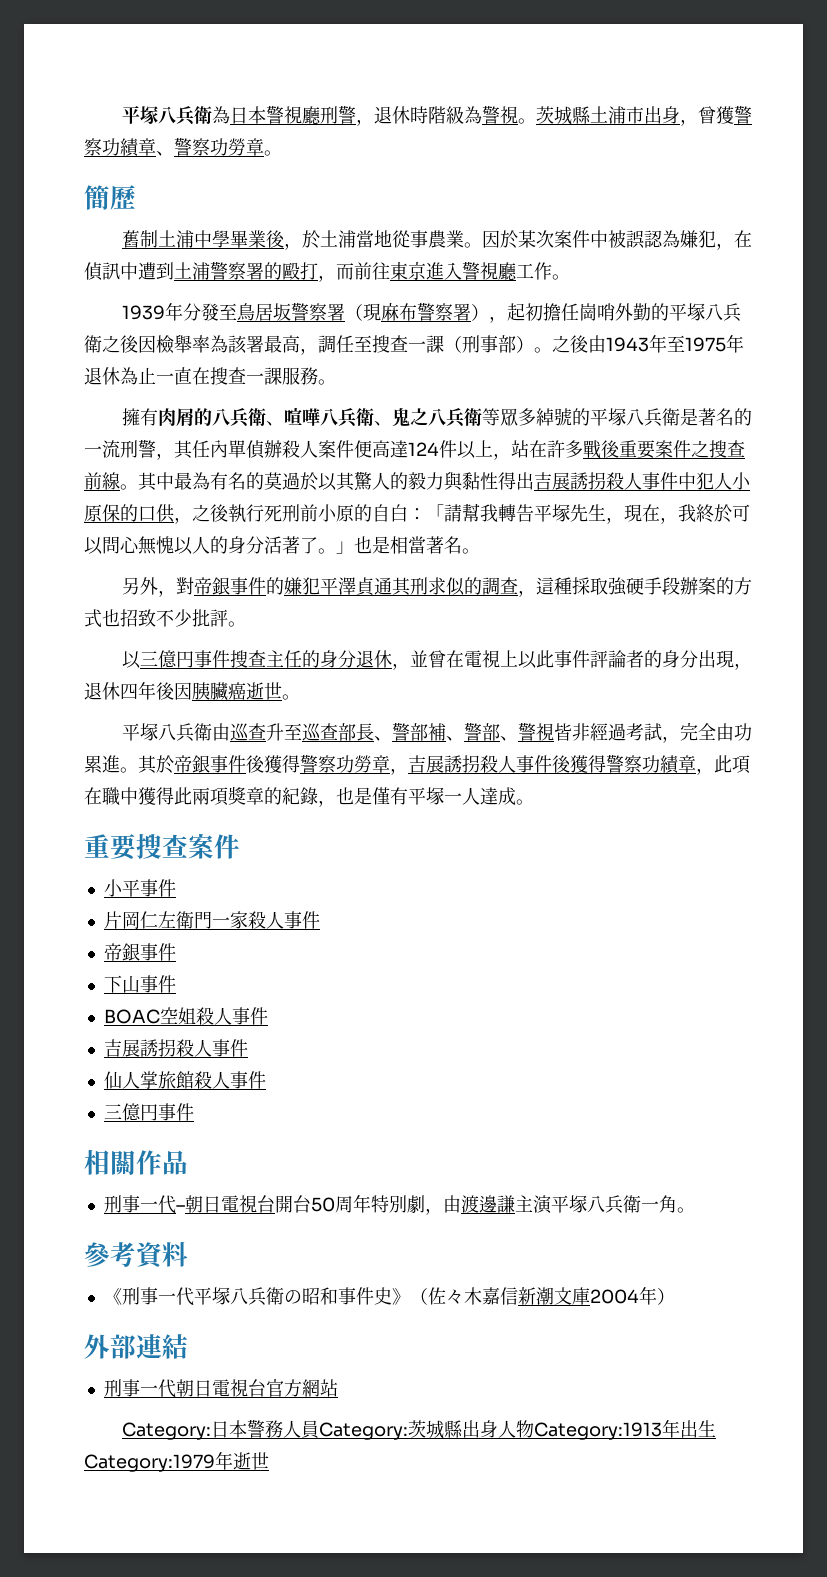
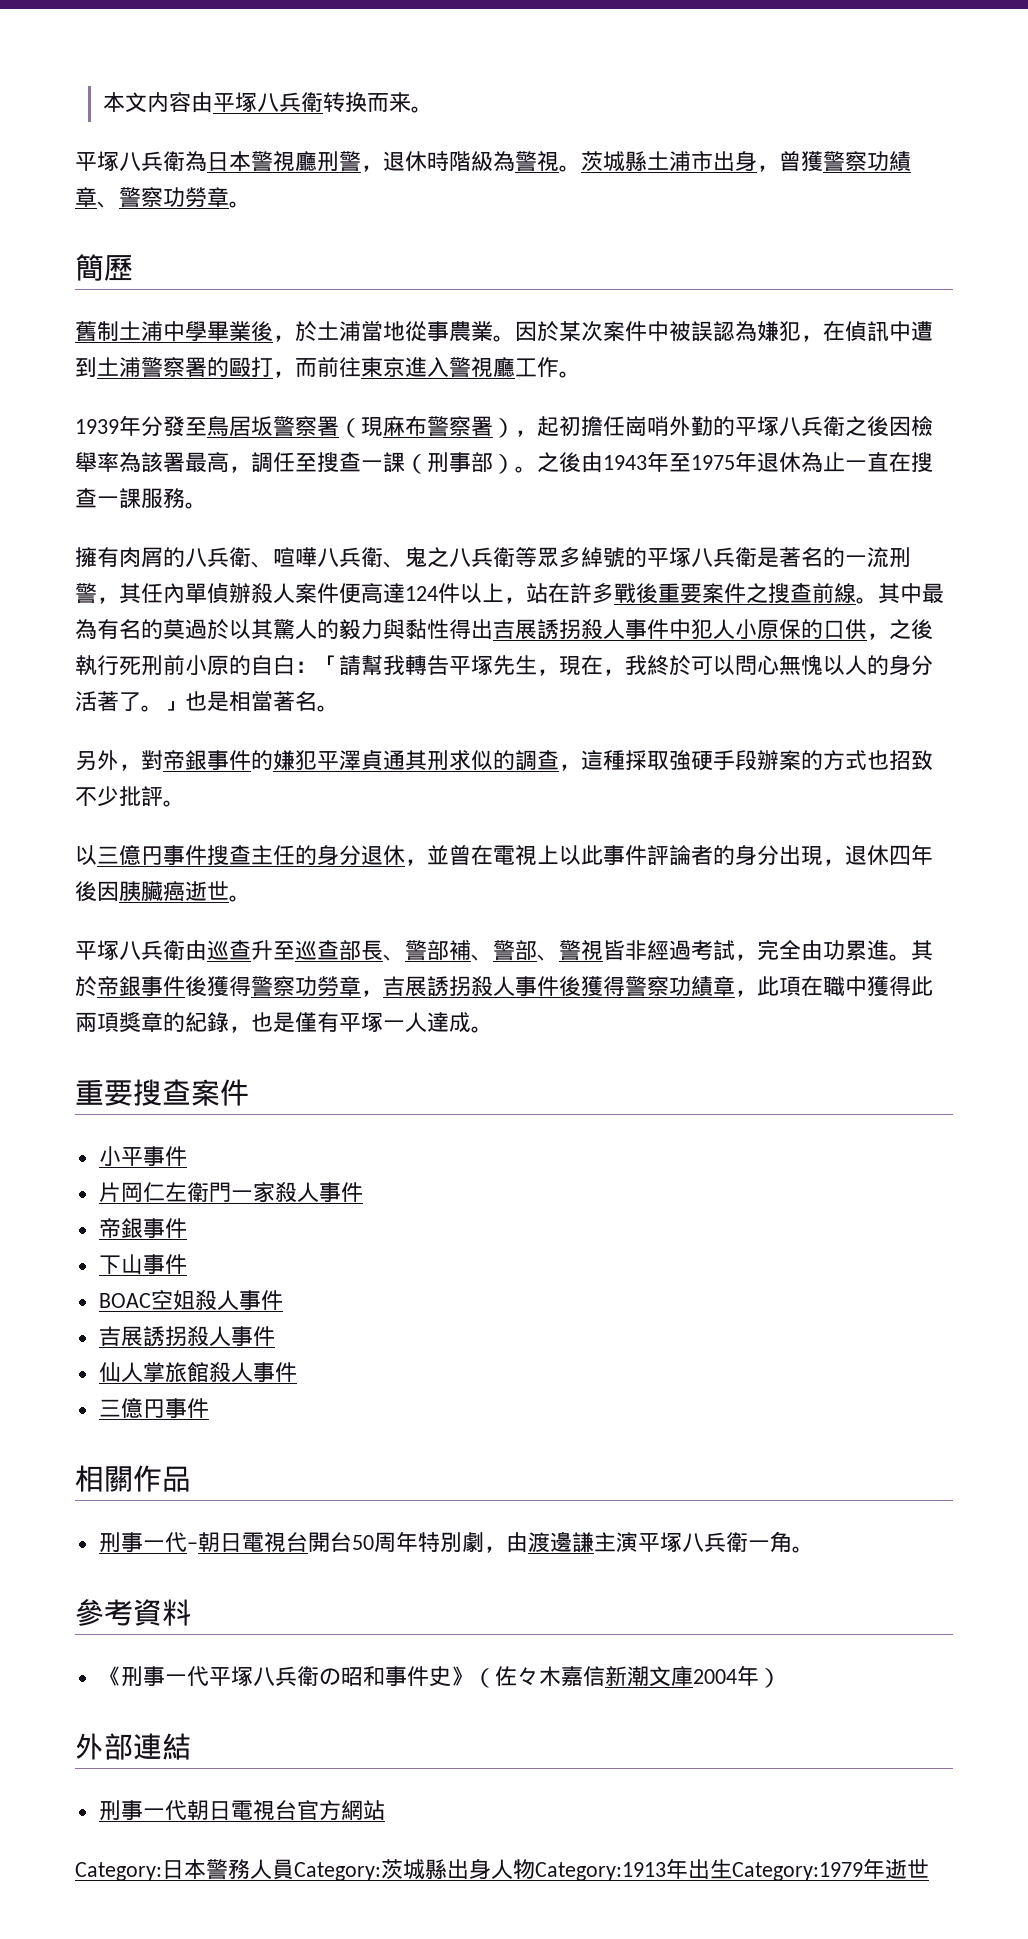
+ 本文内容由平塚八兵衛转换而来。

